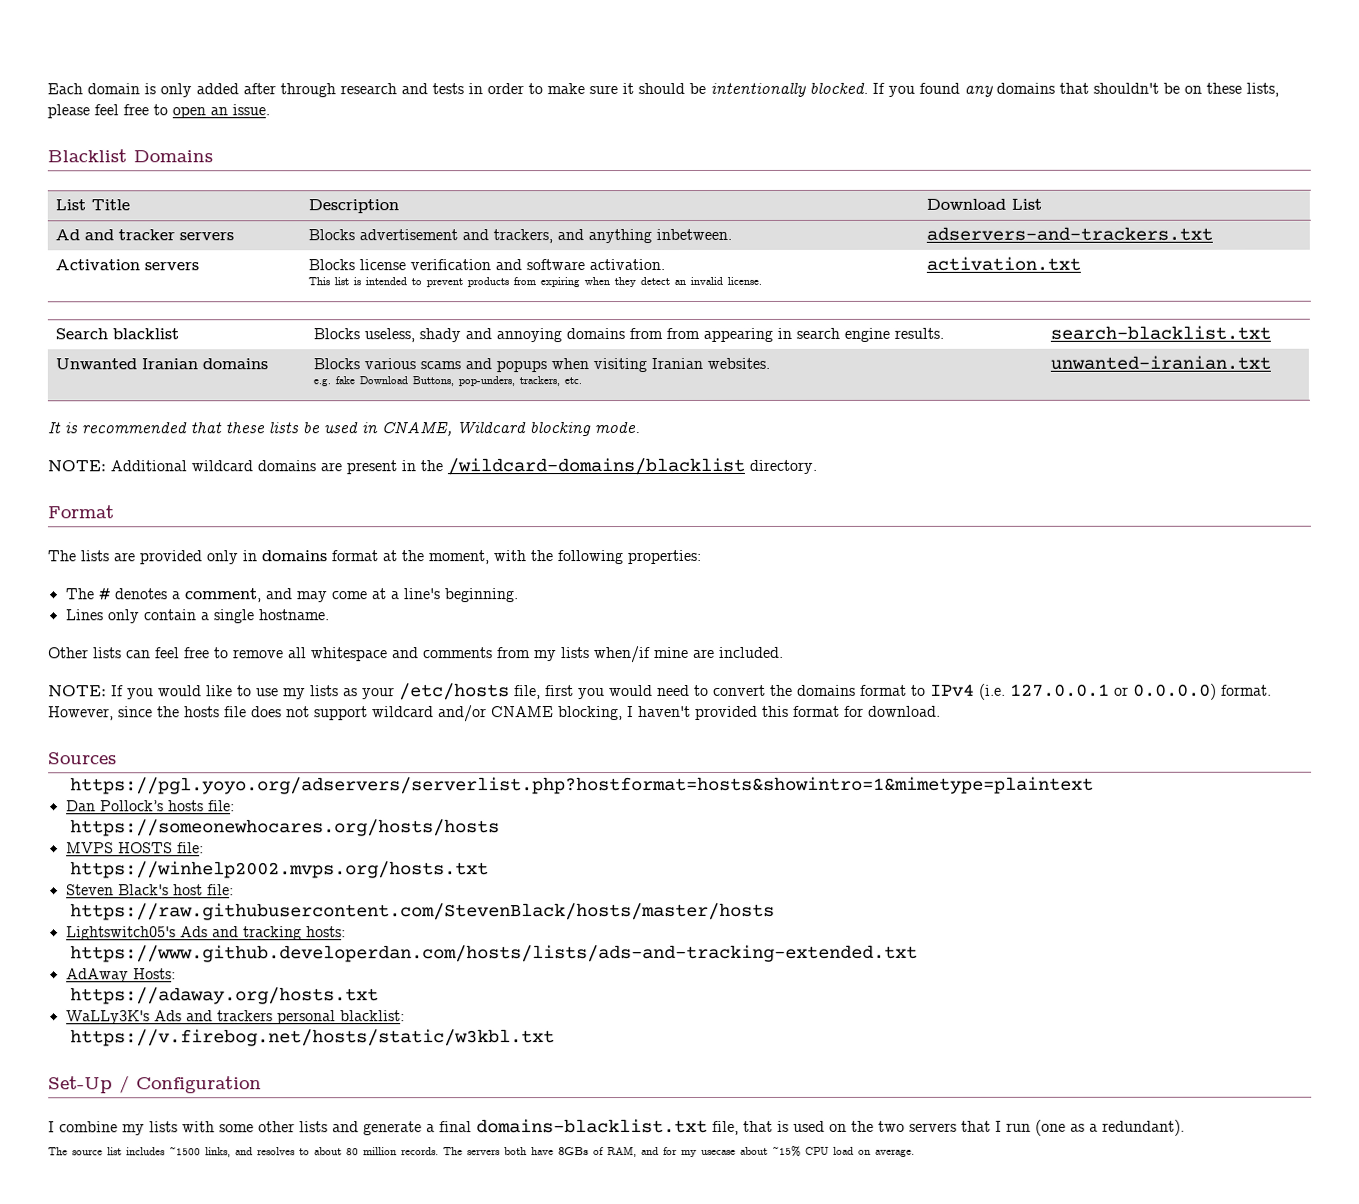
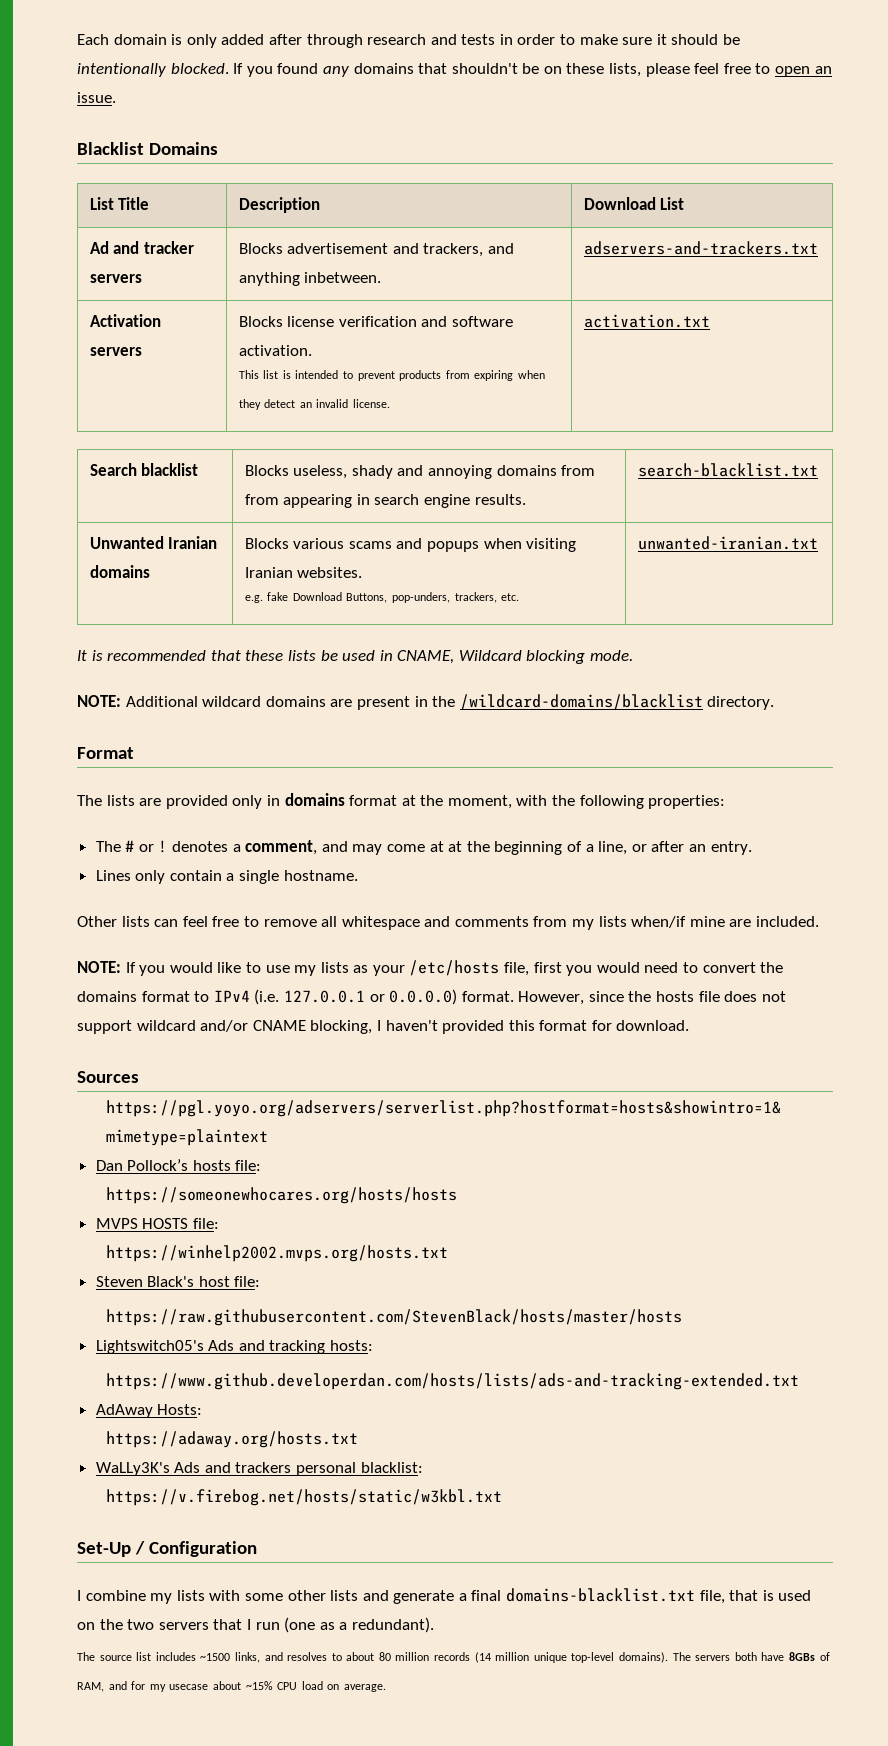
- The # denotes a comment, and may come at a line's beginning.
+ The # or ! denotes a comment, and may come at at the beginning of a line, or after an entry.
- The source list includes ~1500 links, and resolves to about 80 million records.
+ The source list includes ~1500 links, and resolves to about 80 million records (14 million unique top-level domains).

